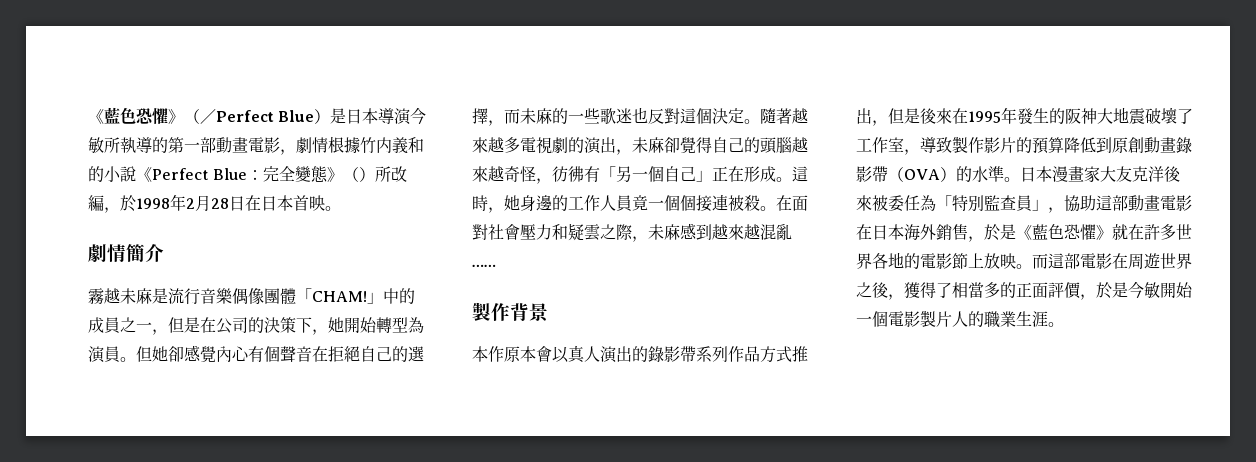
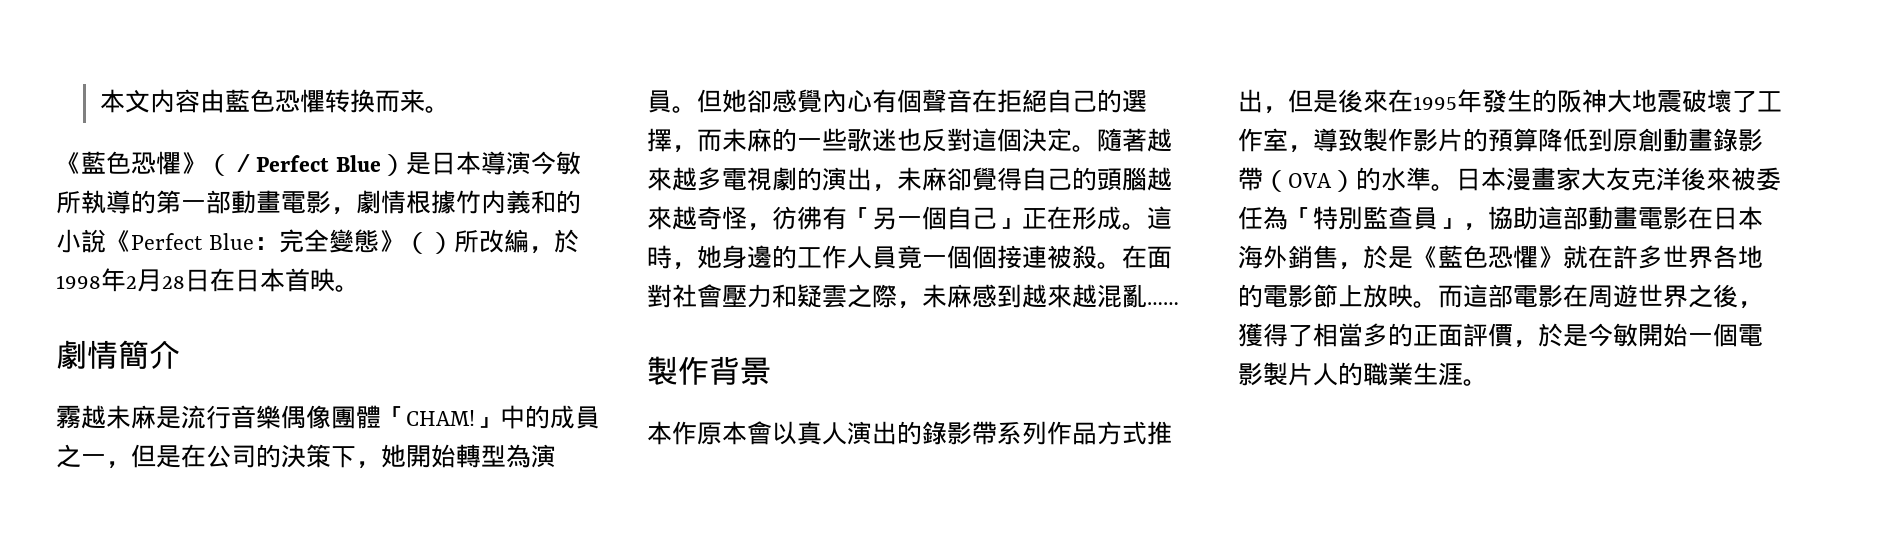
+ 本文内容由藍色恐懼转换而来。

